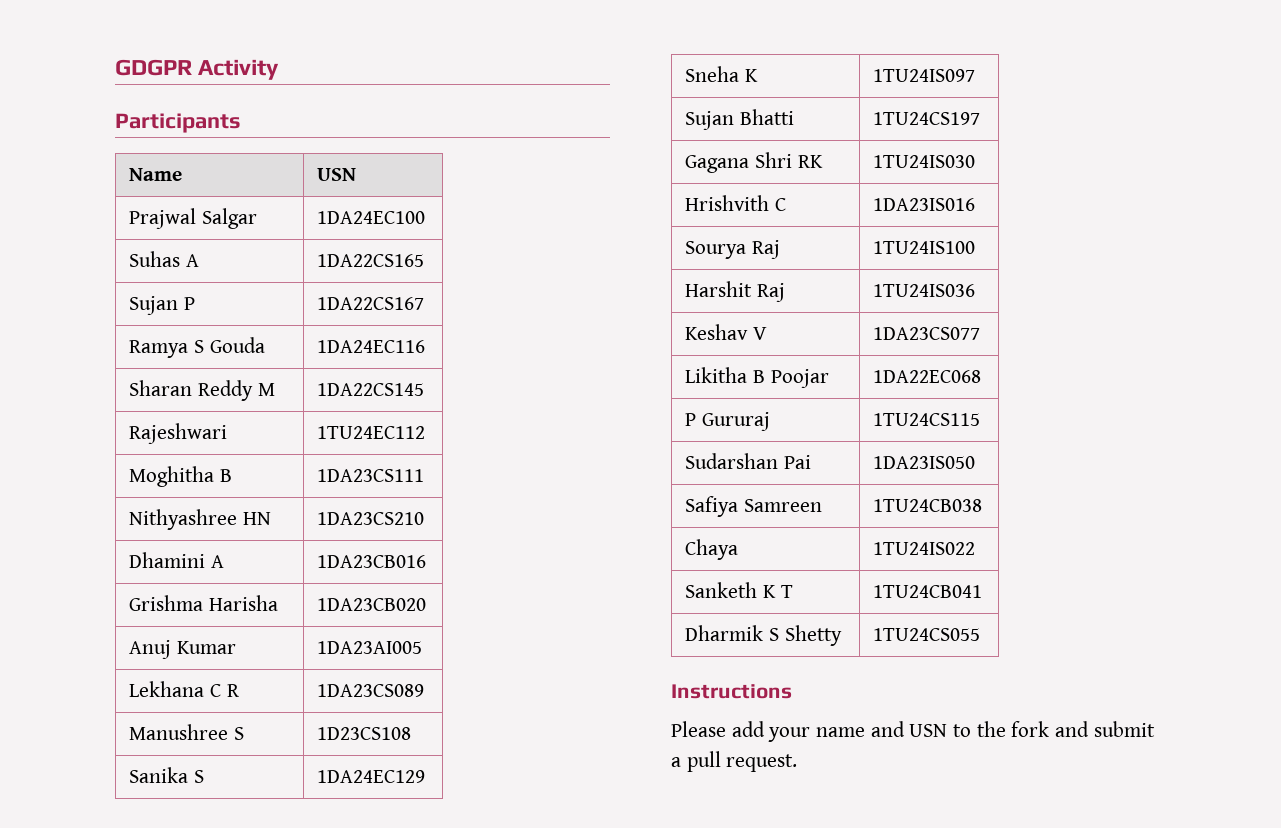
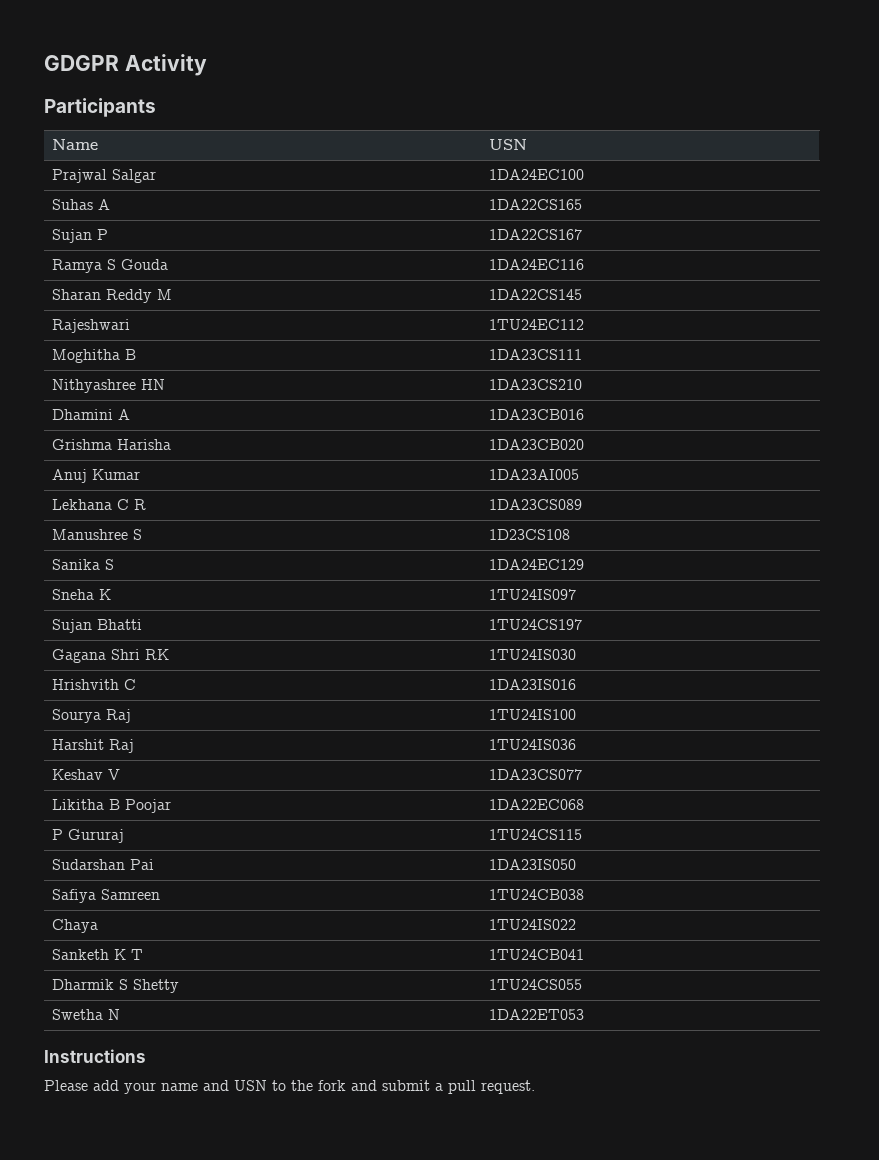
+ Swetha N | 1DA22ET053

